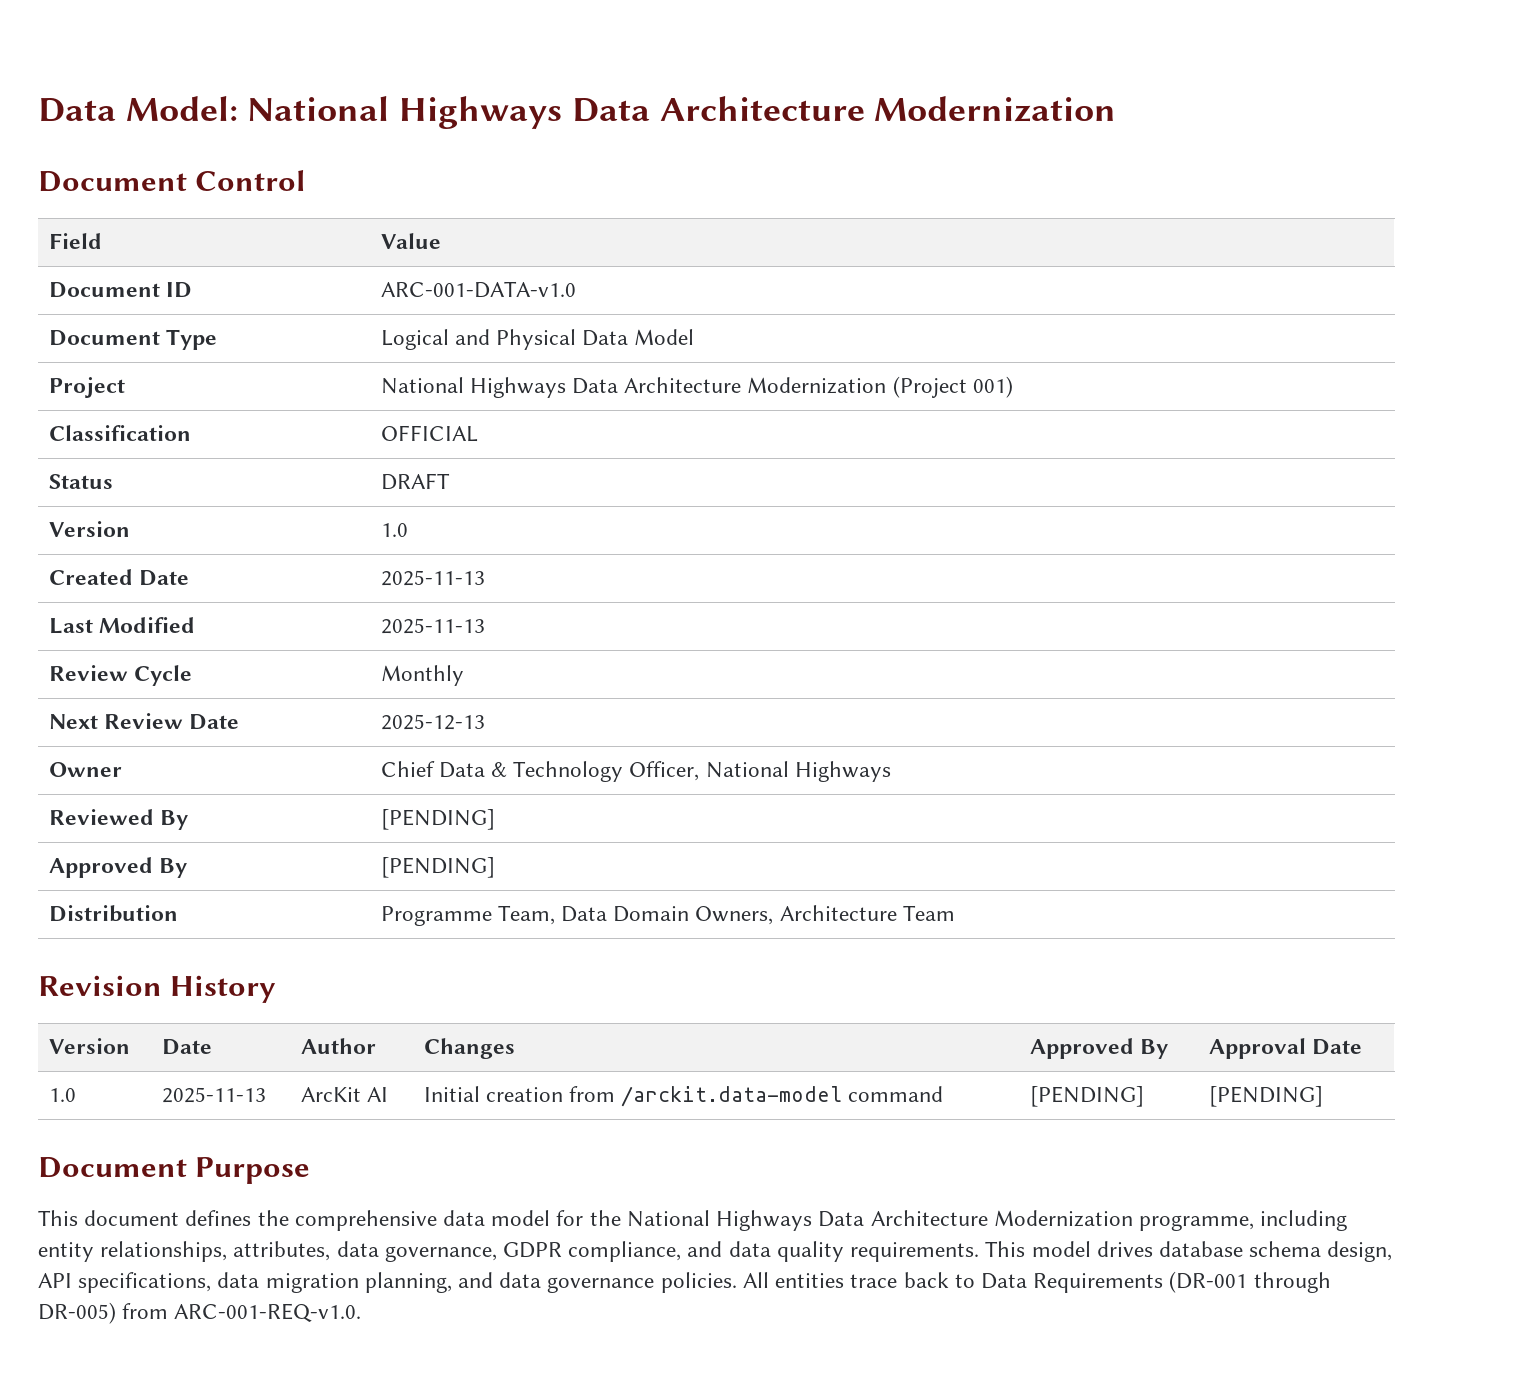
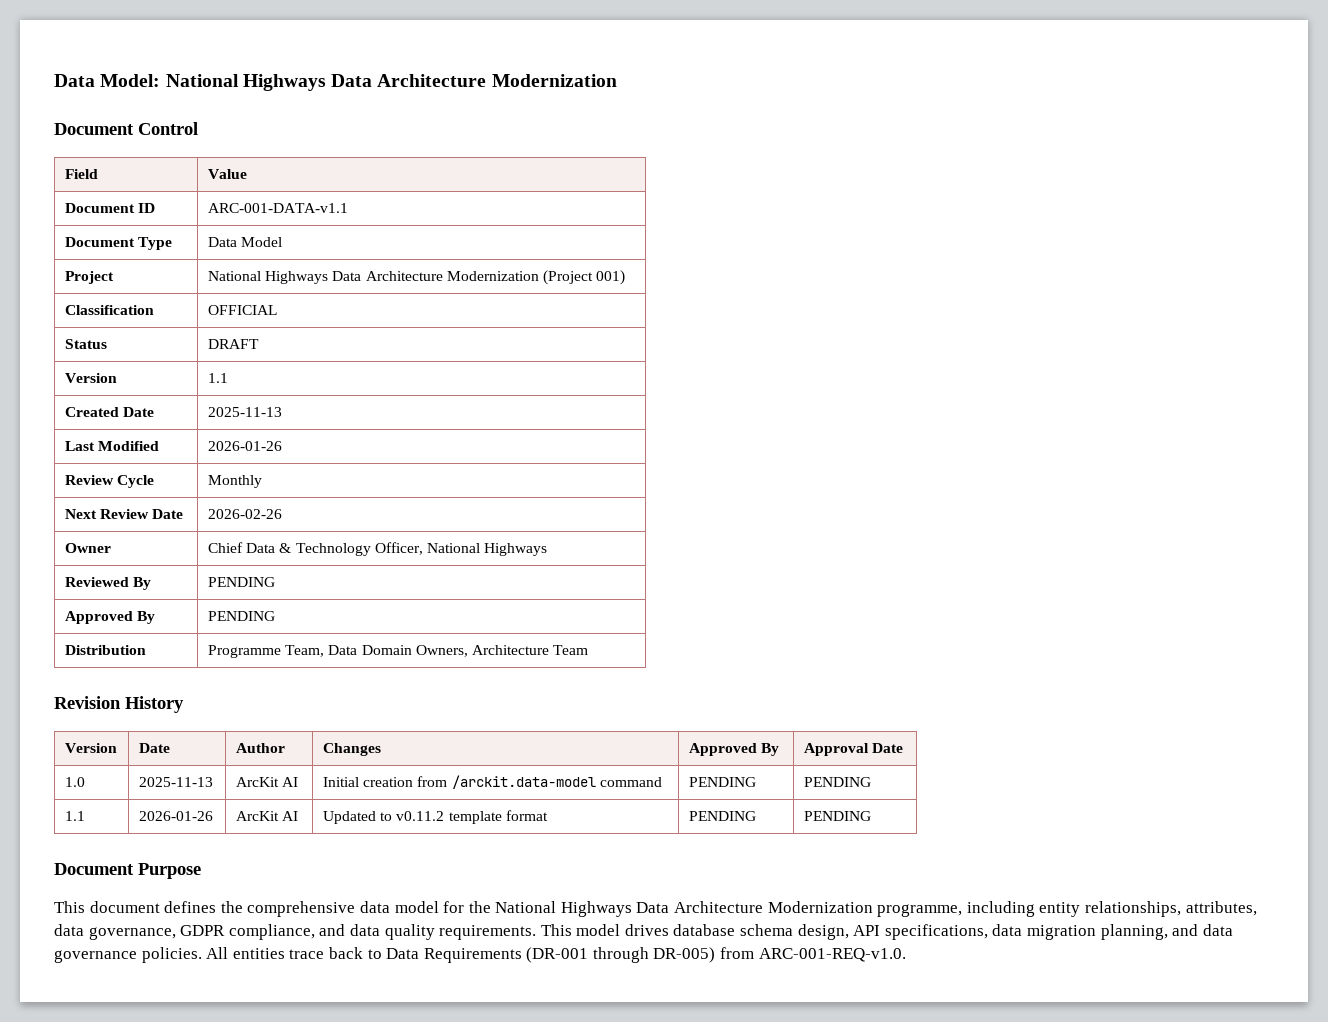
- Document ID | ARC-001-DATA-v1.0
+ Document ID | ARC-001-DATA-v1.1
- Document Type | Logical and Physical Data Model
+ Document Type | Data Model
- Version | 1.0
+ Version | 1.1
- Last Modified | 2025-11-13
+ Last Modified | 2026-01-26
- Next Review Date | 2025-12-13
+ Next Review Date | 2026-02-26
- Reviewed By | [PENDING]
- Approved By | [PENDING]
+ Reviewed By | PENDING
+ Approved By | PENDING
- 1.0 | 2025-11-13 | ArcKit AI | Initial creation from /arckit.data-model command | [PENDING] | [PENDING]
+ 1.0 | 2025-11-13 | ArcKit AI | Initial creation from /arckit.data-model command | PENDING | PENDING
+ 1.1 | 2026-01-26 | ArcKit AI | Updated to v0.11.2 template format | PENDING | PENDING

